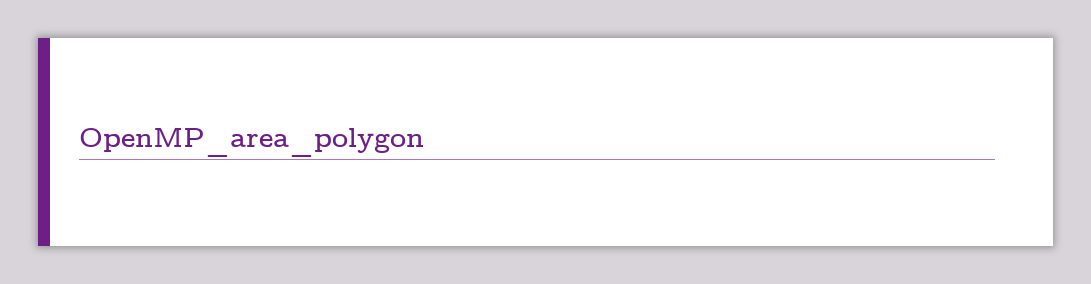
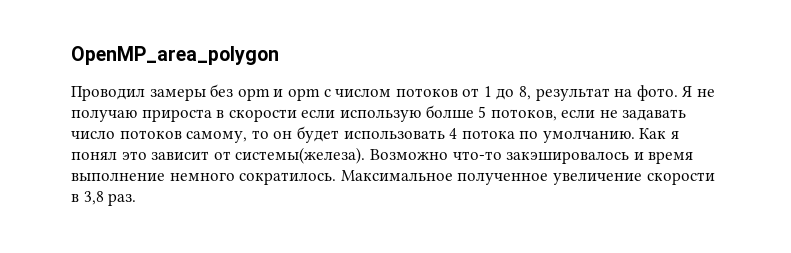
+ Проводил замеры без opm и opm с числом потоков от 1 до 8, результат на фото. Я не получаю прироста в скорости если использую болше 5 потоков, если не задавать число потоков самому, то он будет использовать 4 потока по умолчанию. Как я понял это зависит от системы(железа). Возможно что-то закэшировалось и время выполнение немного сократилось. Максимальное полученное увеличение скорости в 3,8 раз.

